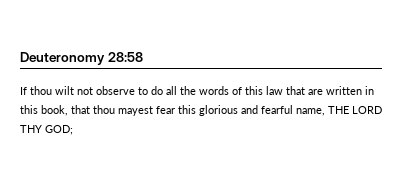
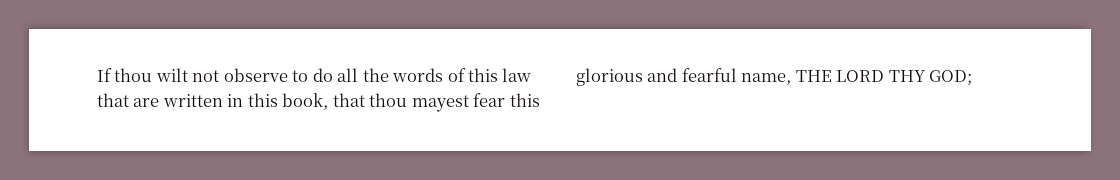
- Deuteronomy 28:58

